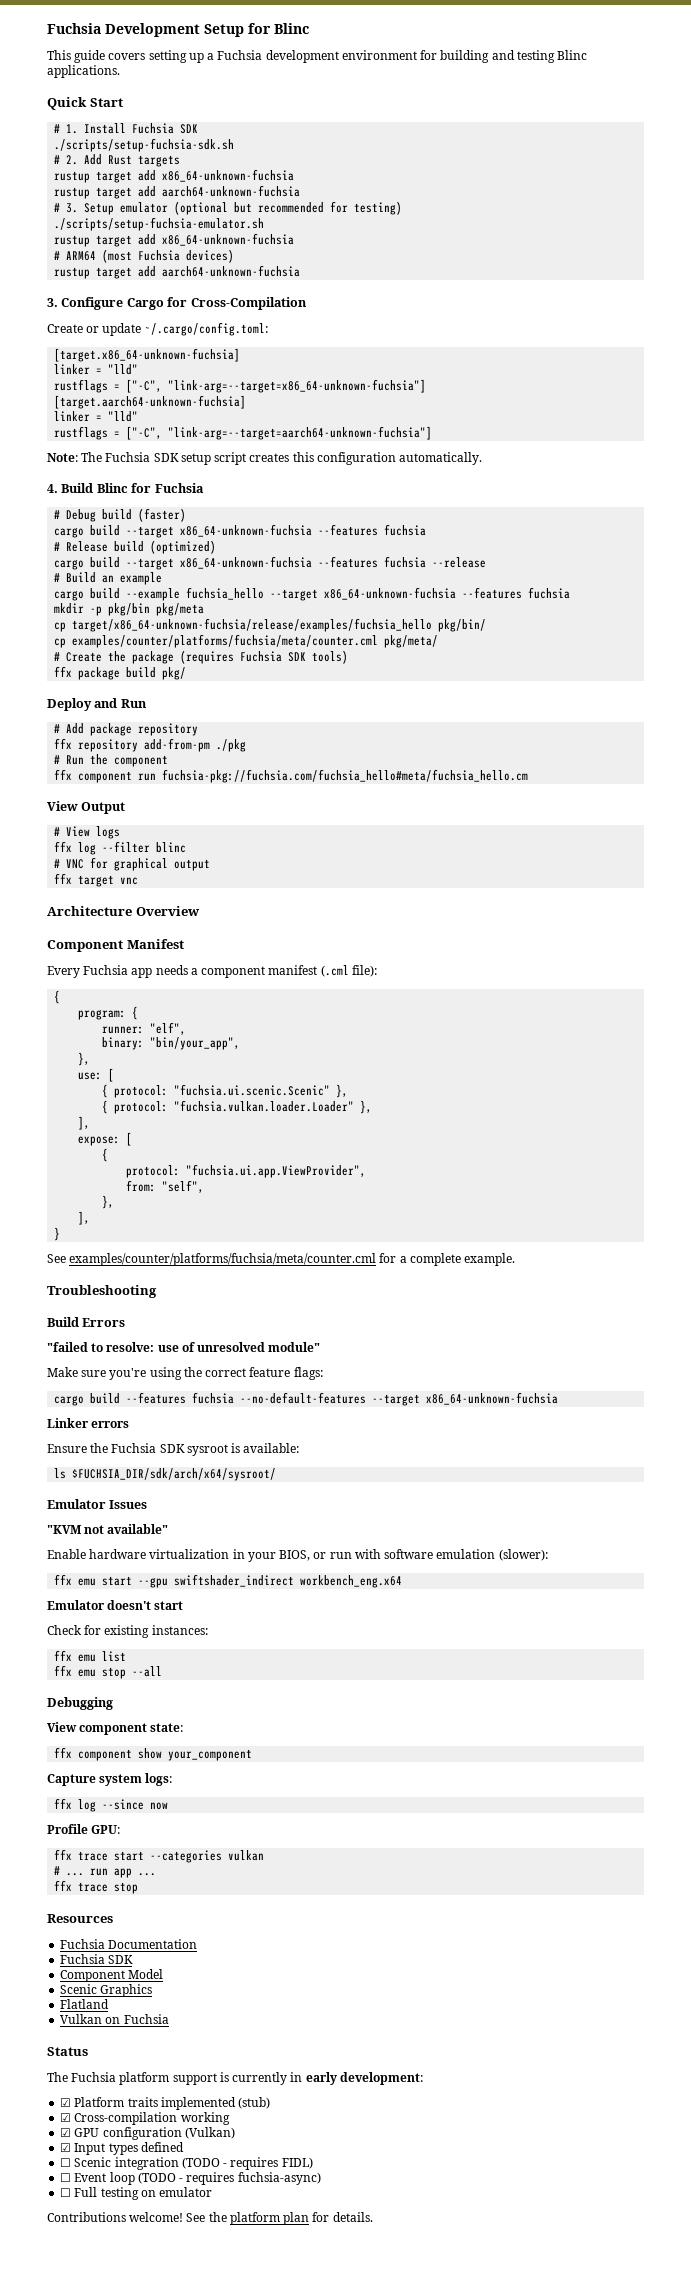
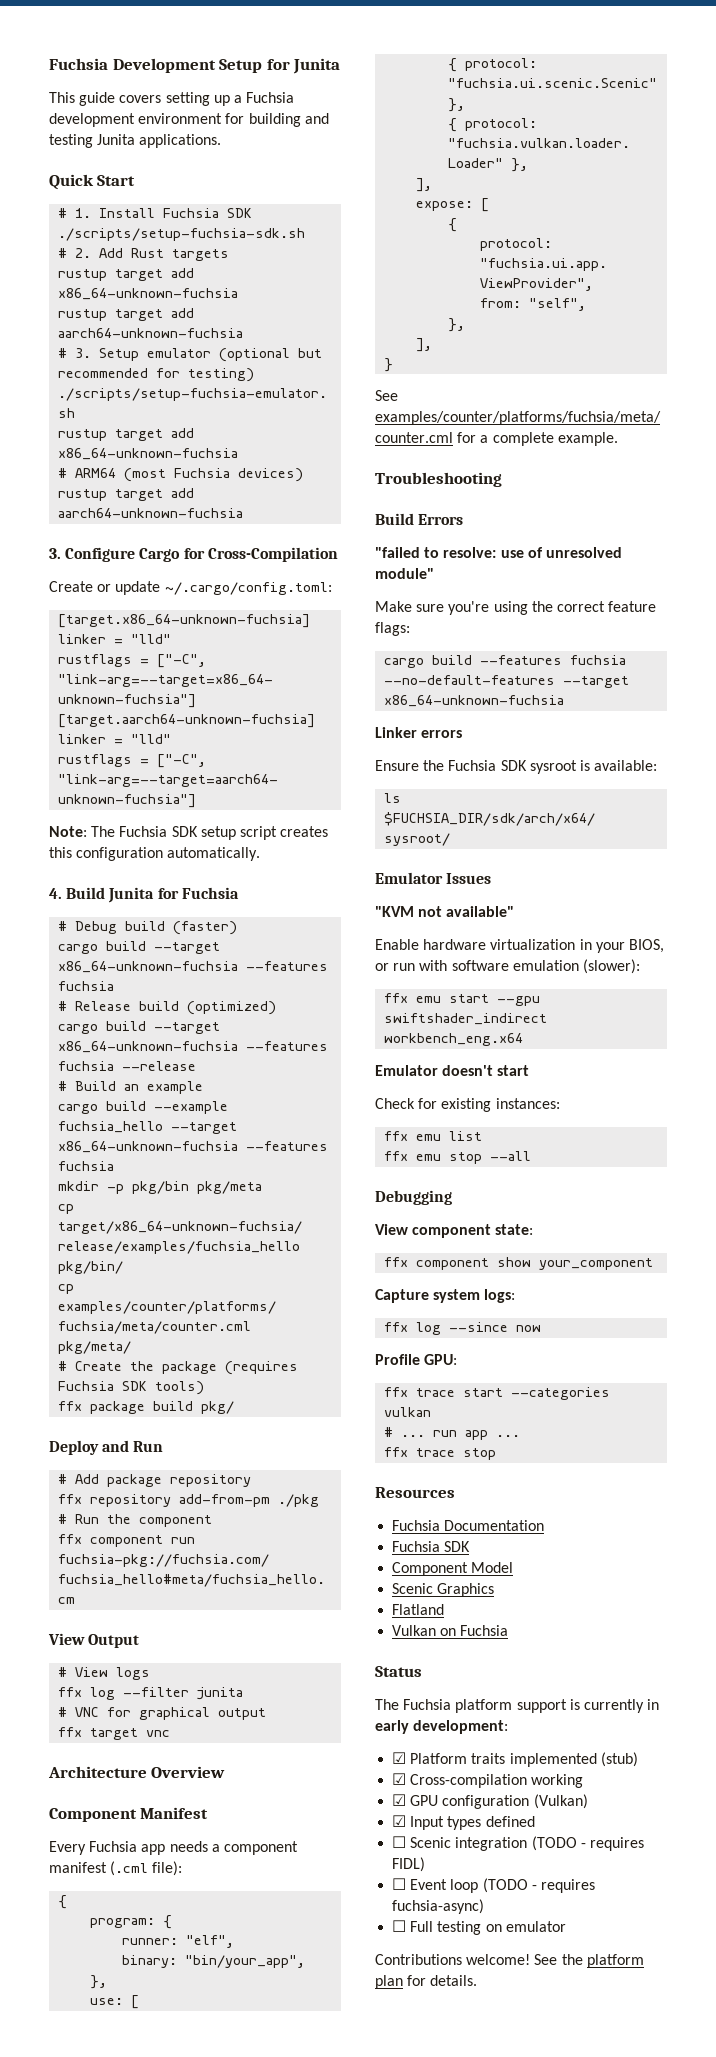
- Fuchsia Development Setup for Blinc
+ Fuchsia Development Setup for Junita
- This guide covers setting up a Fuchsia development environment for building and testing Blinc applications.
+ This guide covers setting up a Fuchsia development environment for building and testing Junita applications.
- 4. Build Blinc for Fuchsia
+ 4. Build Junita for Fuchsia
- ffx log --filter blinc
+ ffx log --filter junita

